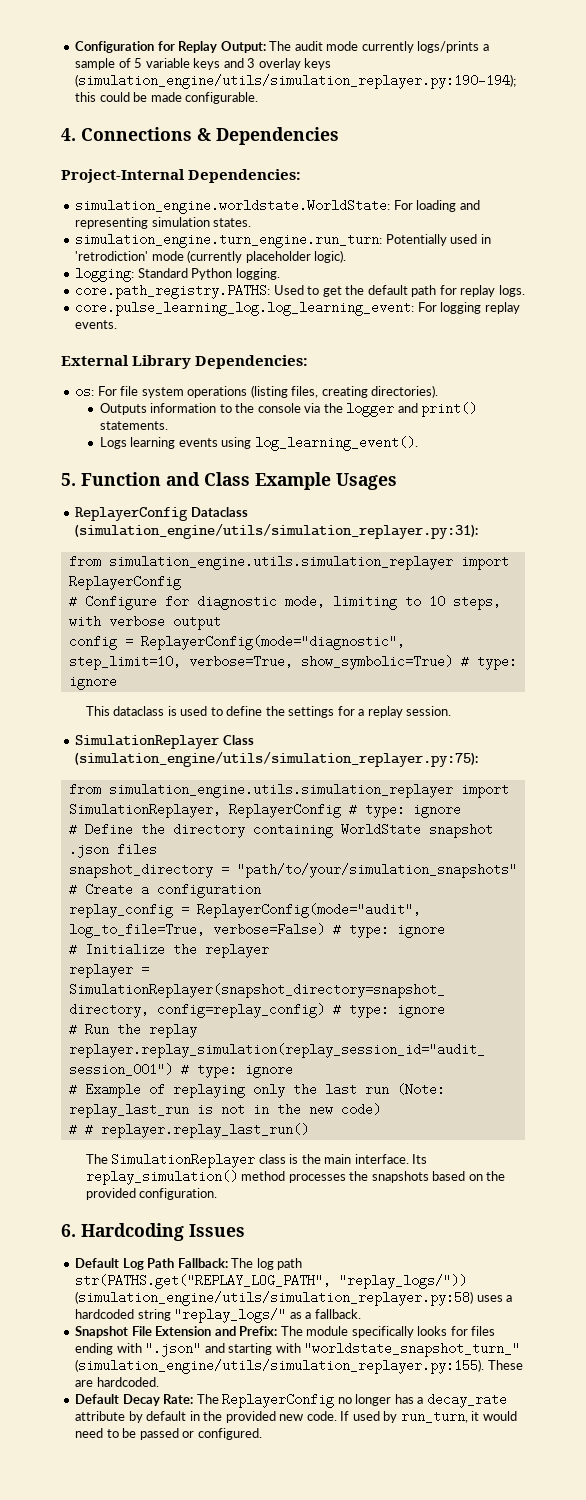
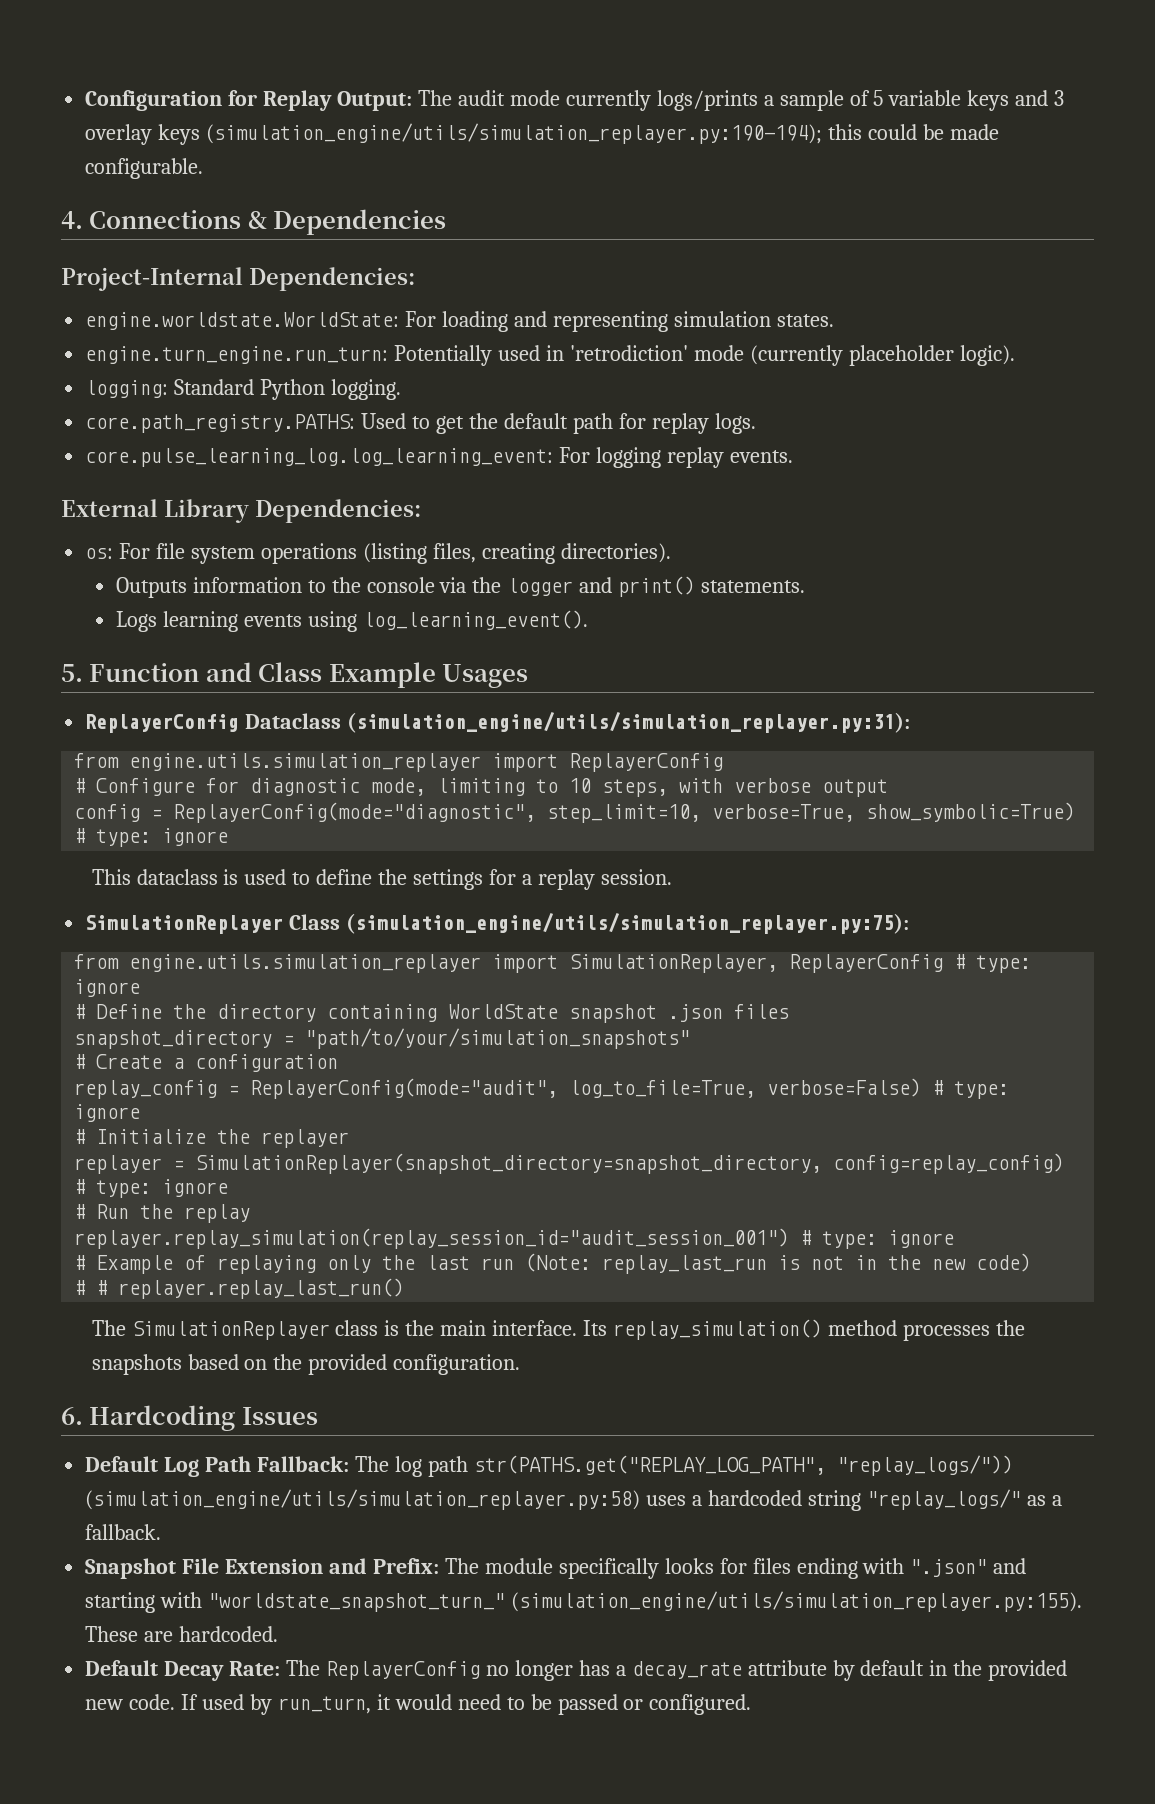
- simulation_engine.worldstate.WorldState: For loading and representing simulation states.
+ engine.worldstate.WorldState: For loading and representing simulation states.
- simulation_engine.turn_engine.run_turn: Potentially used in 'retrodiction' mode (currently placeholder logic).
+ engine.turn_engine.run_turn: Potentially used in 'retrodiction' mode (currently placeholder logic).
- from simulation_engine.utils.simulation_replayer import ReplayerConfig
+ from engine.utils.simulation_replayer import ReplayerConfig
- from simulation_engine.utils.simulation_replayer import SimulationReplayer, ReplayerConfig # type: ignore
+ from engine.utils.simulation_replayer import SimulationReplayer, ReplayerConfig # type: ignore

